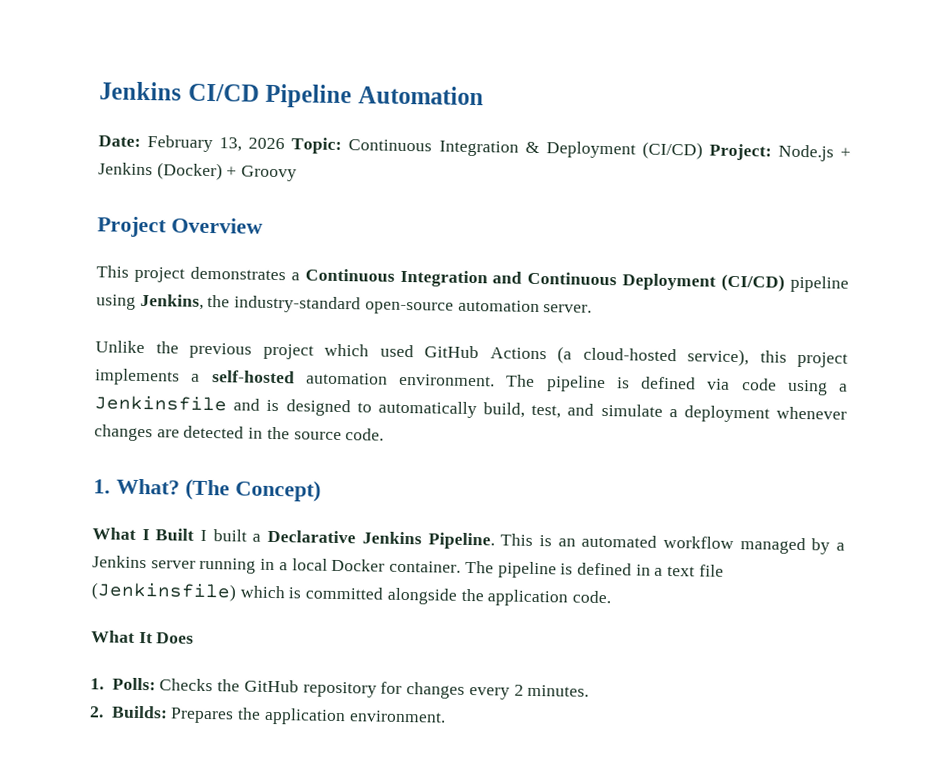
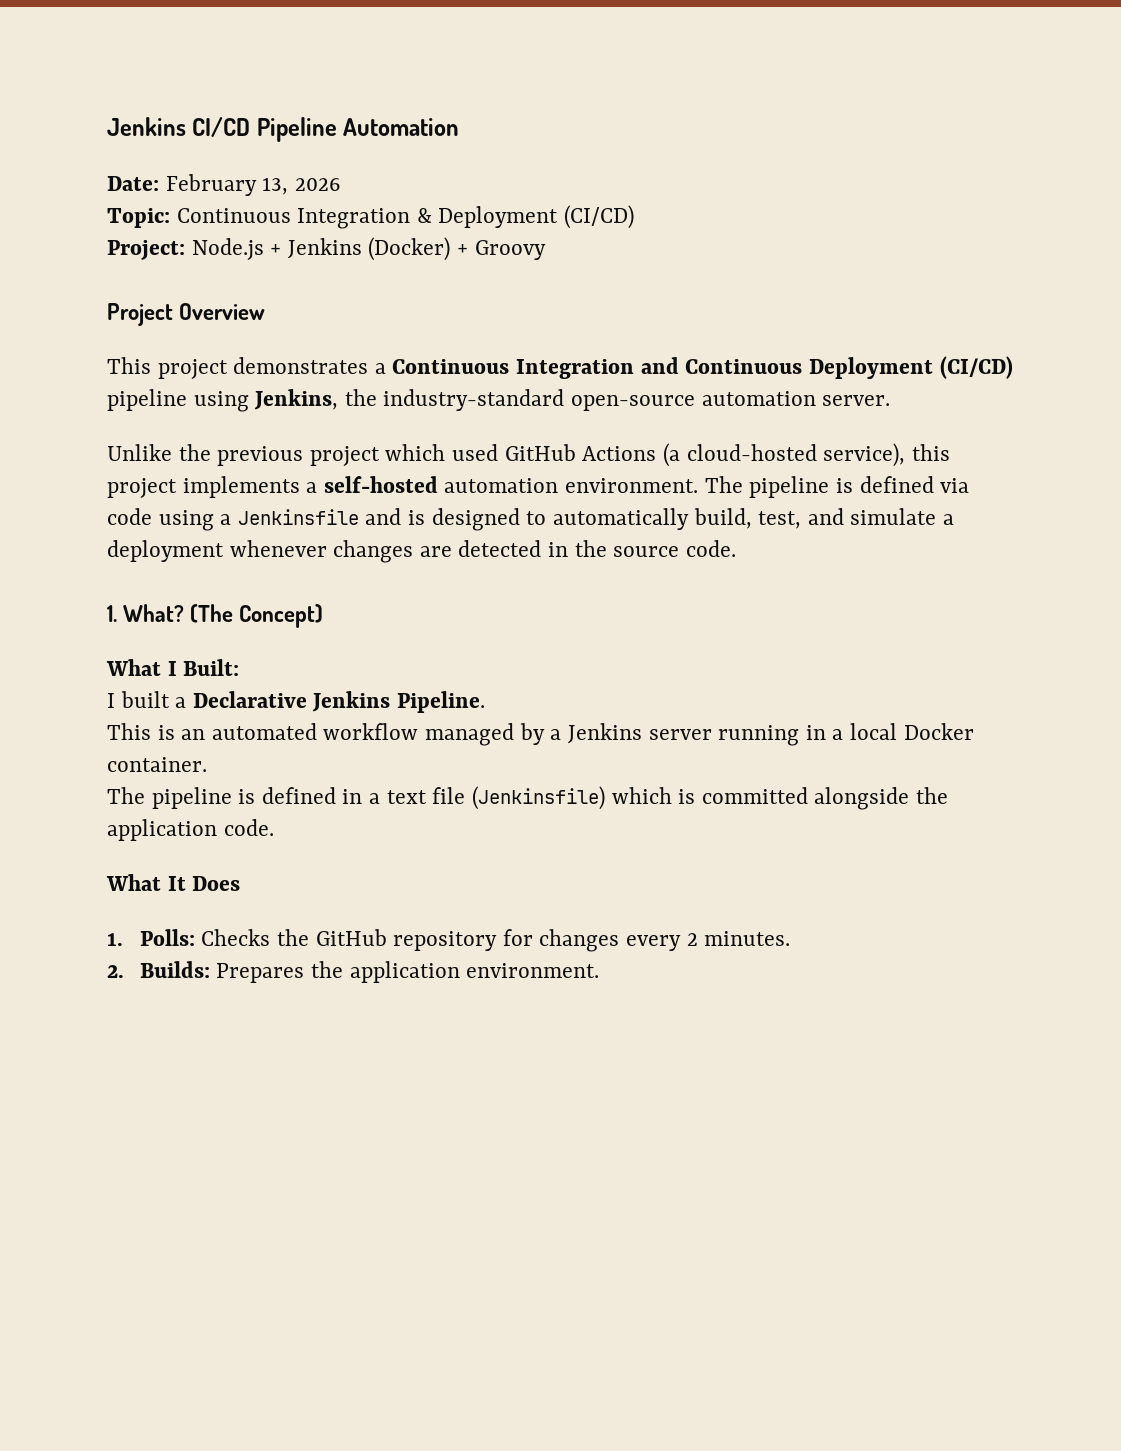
- Date: February 13, 2026 Topic: Continuous Integration & Deployment (CI/CD) Project: Node.js + Jenkins (Docker) + Groovy
+ Date: February 13, 2026
+ Topic: Continuous Integration & Deployment (CI/CD)
+ Project: Node.js + Jenkins (Docker) + Groovy
- What I Built I built a Declarative Jenkins Pipeline. This is an automated workflow managed by a Jenkins server running in a local Docker container. The pipeline is defined in a text file (Jenkinsfile) which is committed alongside the application code.
+ What I Built:
+ I built a Declarative Jenkins Pipeline.
+ This is an automated workflow managed by a Jenkins server running in a local Docker container.
+ The pipeline is defined in a text file (Jenkinsfile) which is committed alongside the application code.

